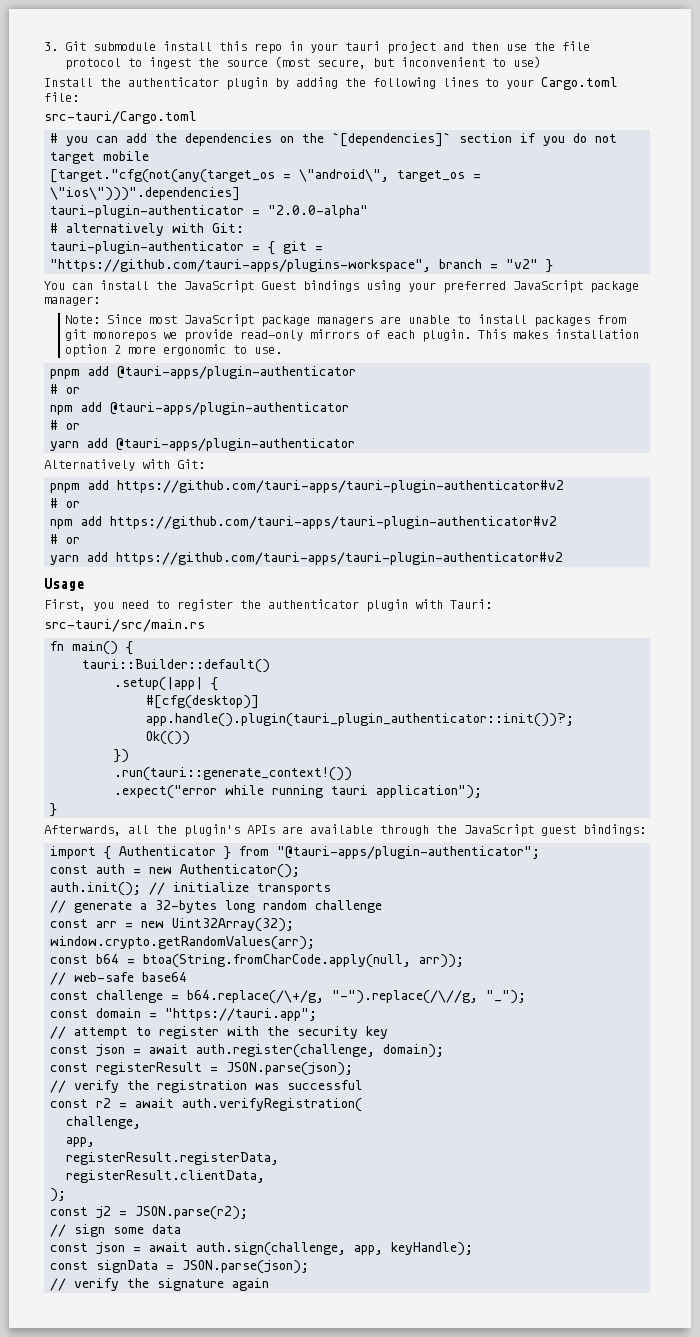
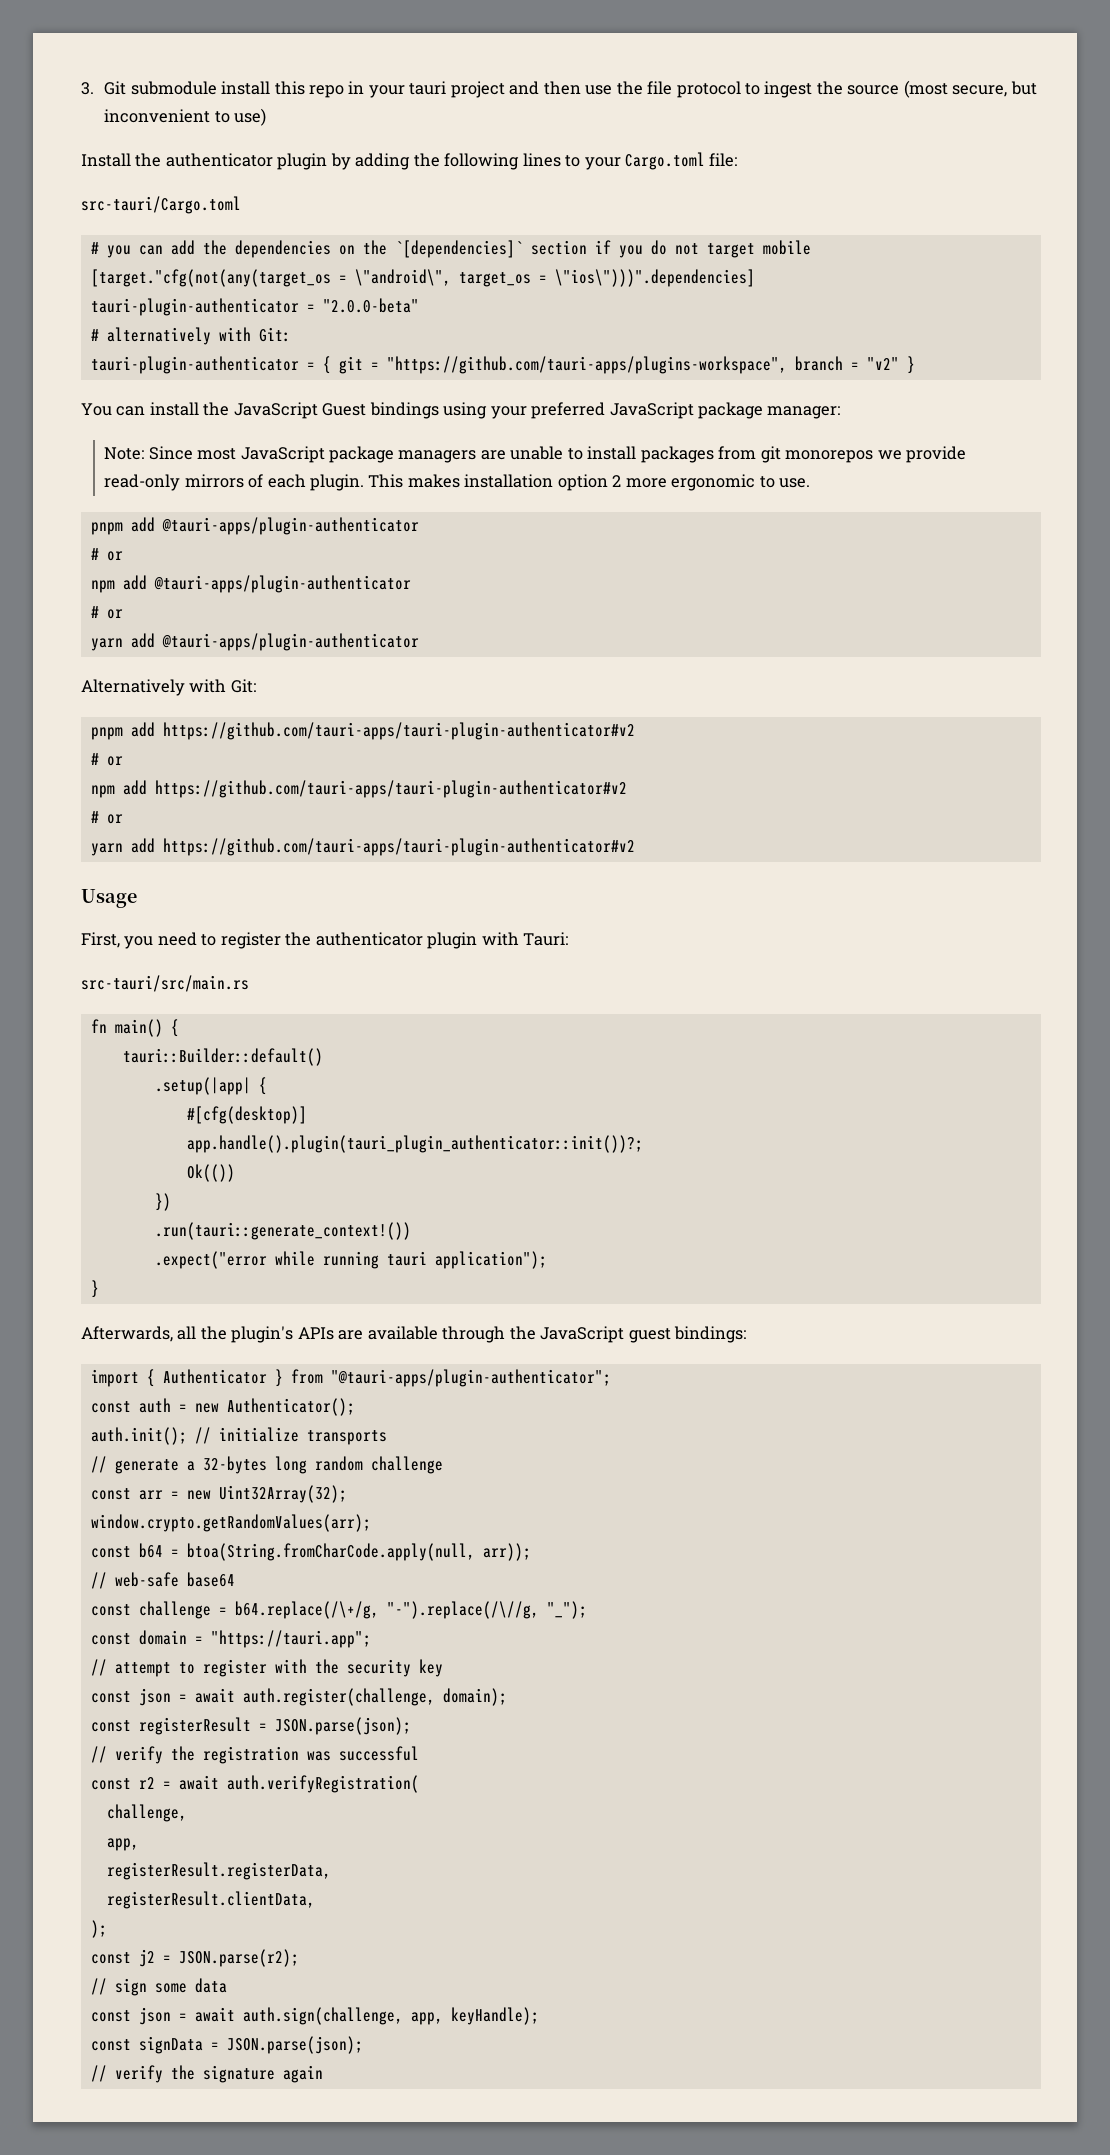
- tauri-plugin-authenticator = "2.0.0-alpha"
+ tauri-plugin-authenticator = "2.0.0-beta"

